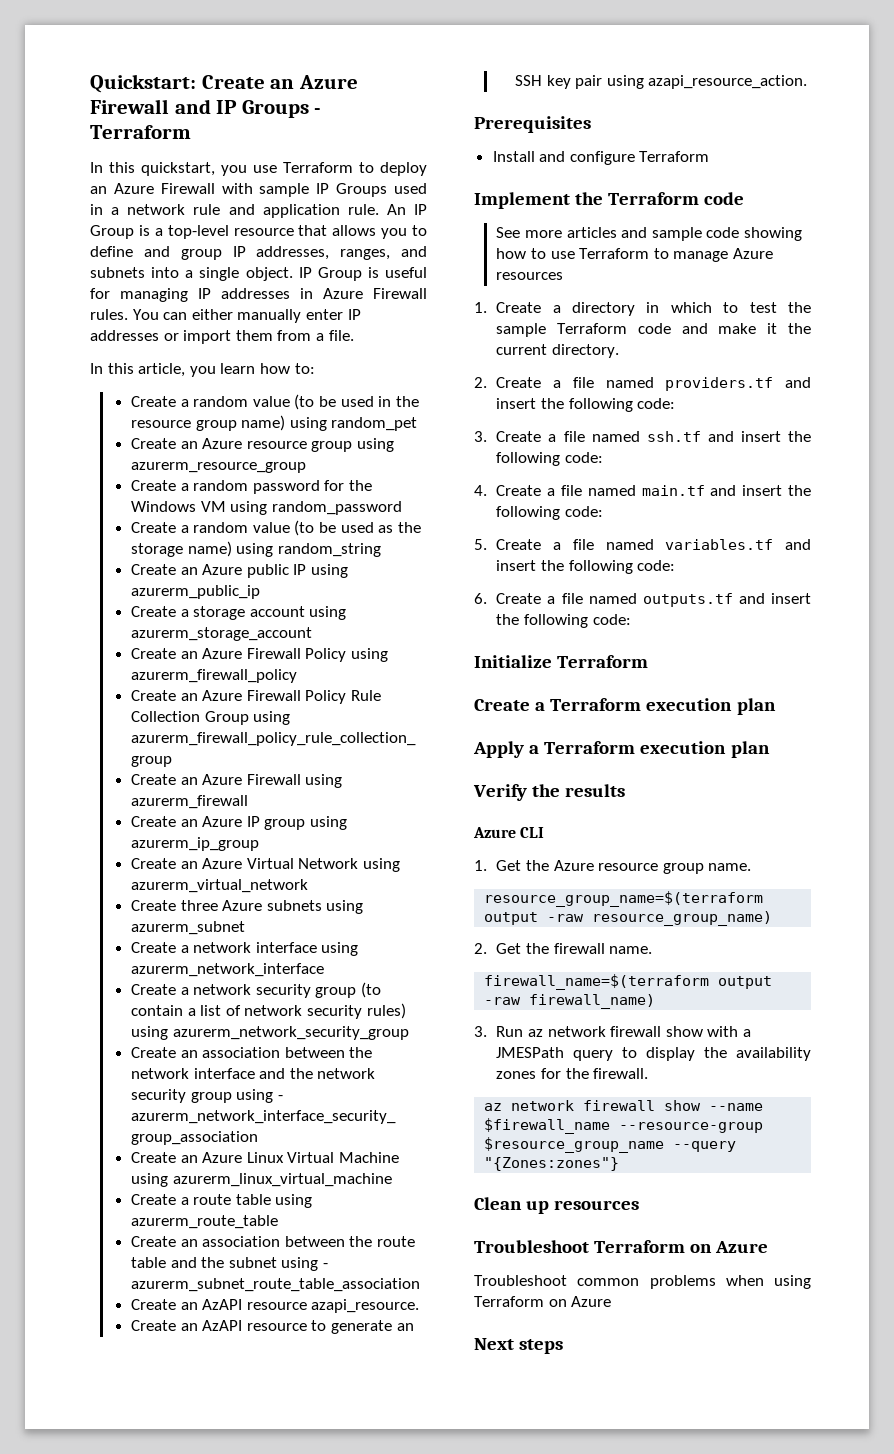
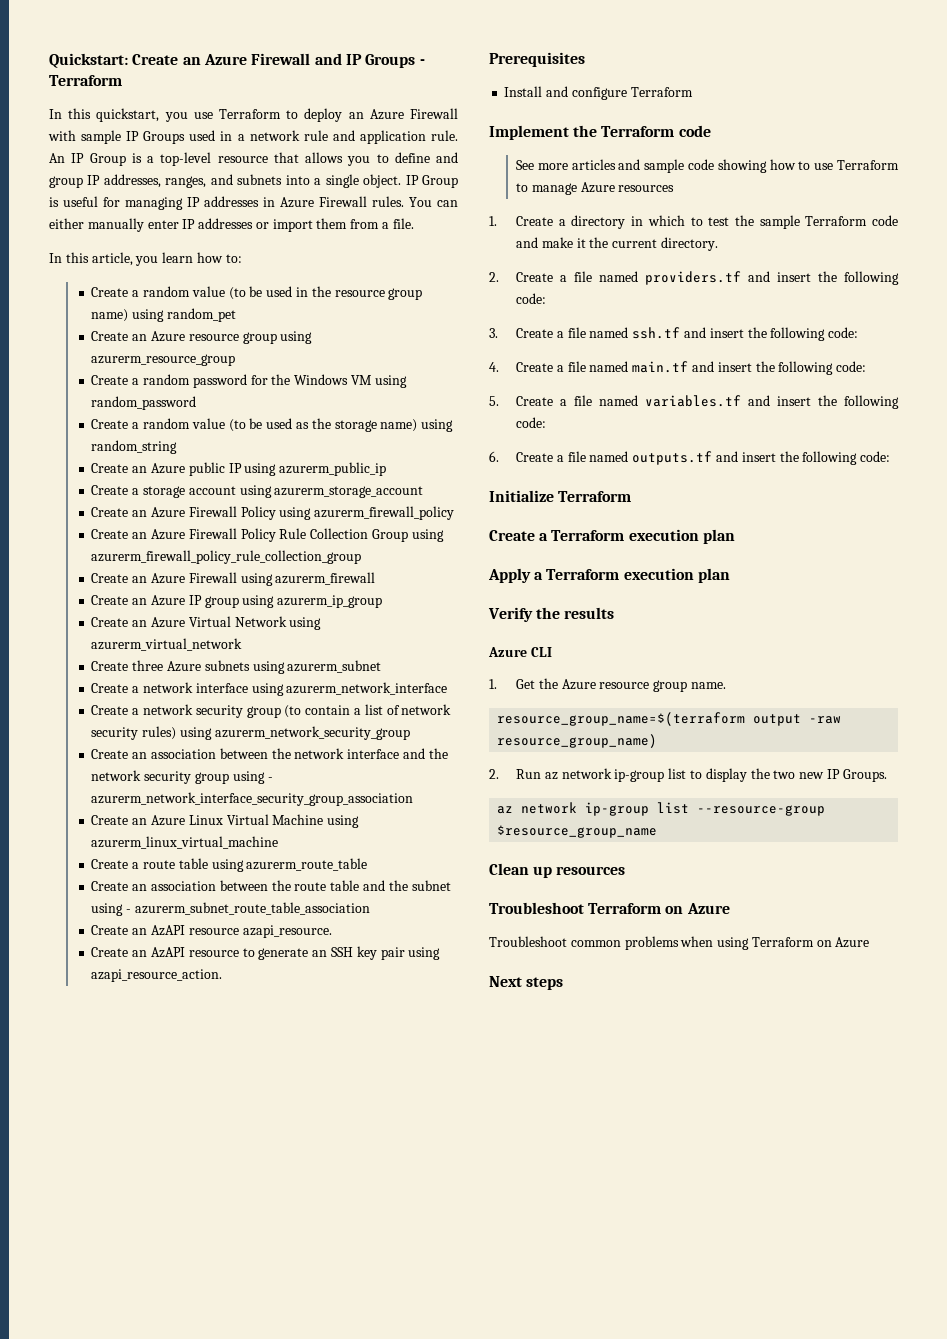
- 2. Get the firewall name.
- firewall_name=$(terraform output -raw firewall_name)
- 3. Run az network firewall show with a JMESPath query to display the availability zones for the firewall.
- az network firewall show --name $firewall_name --resource-group $resource_group_name --query "{Zones:zones"}
+ 2. Run az network ip-group list to display the two new IP Groups.
+ az network ip-group list --resource-group $resource_group_name

